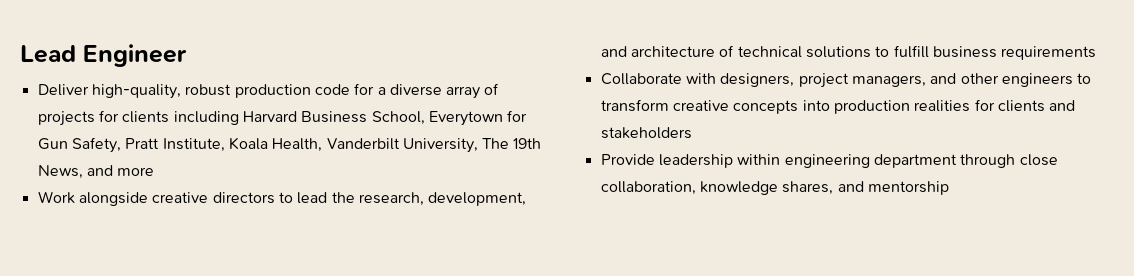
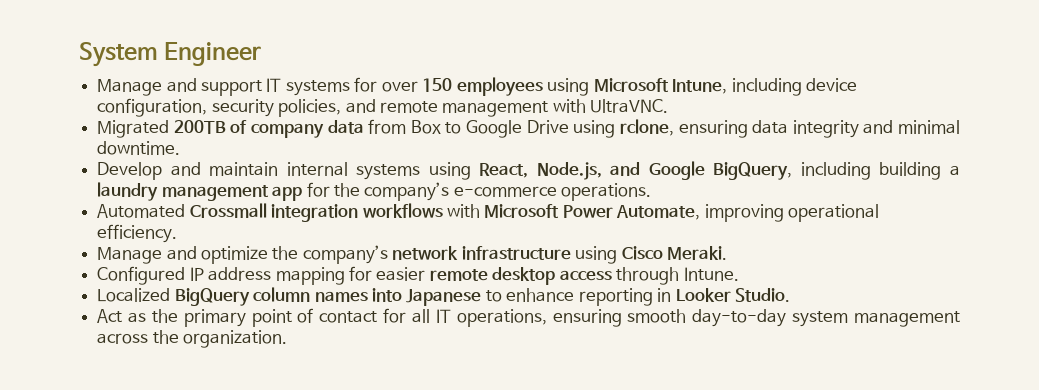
- Lead Engineer
+ System Engineer
- Deliver high-quality, robust production code for a diverse array of projects for clients including Harvard Business School, Everytown for Gun Safety, Pratt Institute, Koala Health, Vanderbilt University, The 19th News, and more
- Work alongside creative directors to lead the research, development, and architecture of technical solutions to fulfill business requirements
- Collaborate with designers, project managers, and other engineers to transform creative concepts into production realities for clients and stakeholders
- Provide leadership within engineering department through close collaboration, knowledge shares, and mentorship
+ Manage and support IT systems for over 150 employees using Microsoft Intune, including device configuration, security policies, and remote management with UltraVNC.
+ Migrated 200TB of company data from Box to Google Drive using rclone, ensuring data integrity and minimal downtime.
+ Develop and maintain internal systems using React, Node.js, and Google BigQuery, including building a laundry management app for the company’s e-commerce operations.
+ Automated Crossmall integration workflows with Microsoft Power Automate, improving operational efficiency.
+ Manage and optimize the company’s network infrastructure using Cisco Meraki.
+ Configured IP address mapping for easier remote desktop access through Intune.
+ Localized BigQuery column names into Japanese to enhance reporting in Looker Studio.
+ Act as the primary point of contact for all IT operations, ensuring smooth day-to-day system management across the organization.

